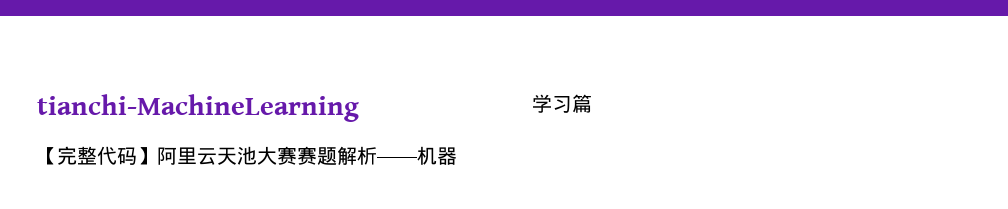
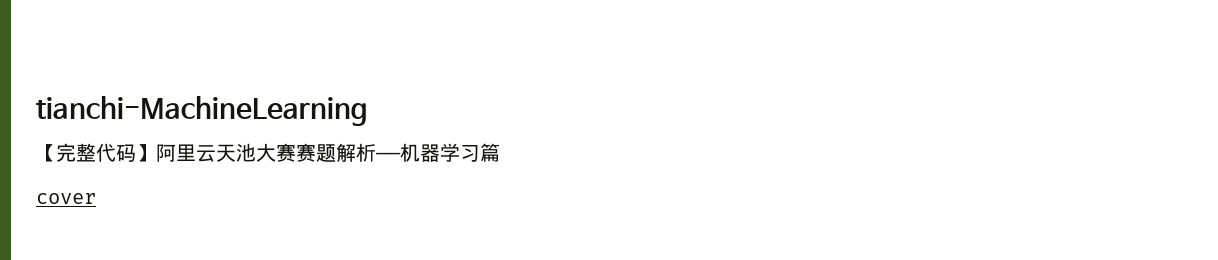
+ cover

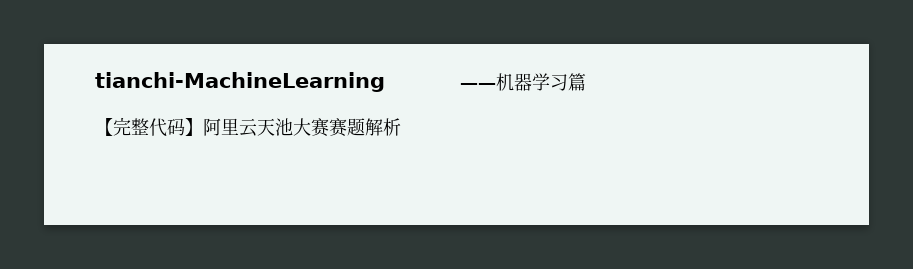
- cover

